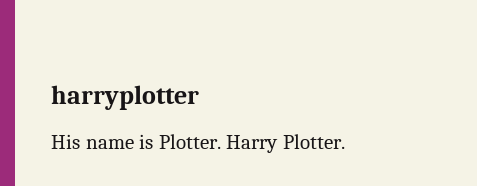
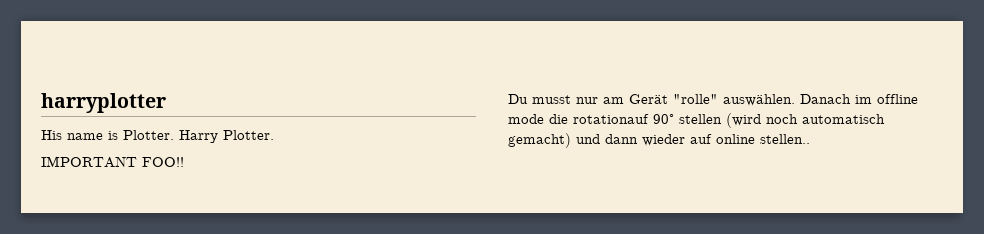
+ IMPORTANT FOO!!
+ Du musst nur am Gerät "rolle" auswählen. Danach im offline mode die rotationauf 90° stellen (wird noch automatisch gemacht) und dann wieder auf online stellen..

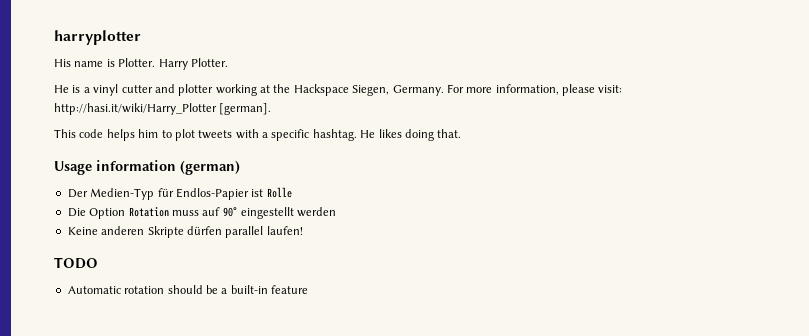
- IMPORTANT FOO!!
- Du musst nur am Gerät "rolle" auswählen. Danach im offline mode die rotationauf 90° stellen (wird noch automatisch gemacht) und dann wieder auf online stellen..
+ He is a vinyl cutter and plotter working at the Hackspace Siegen, Germany. For more information, please visit: http://hasi.it/wiki/Harry_Plotter [german].
+ This code helps him to plot tweets with a specific hashtag. He likes doing that.
+ Usage information (german)
+ Der Medien-Typ für Endlos-Papier ist Rolle
+ Die Option Rotation muss auf 90° eingestellt werden
+ Keine anderen Skripte dürfen parallel laufen!
+ TODO
+ Automatic rotation should be a built-in feature

